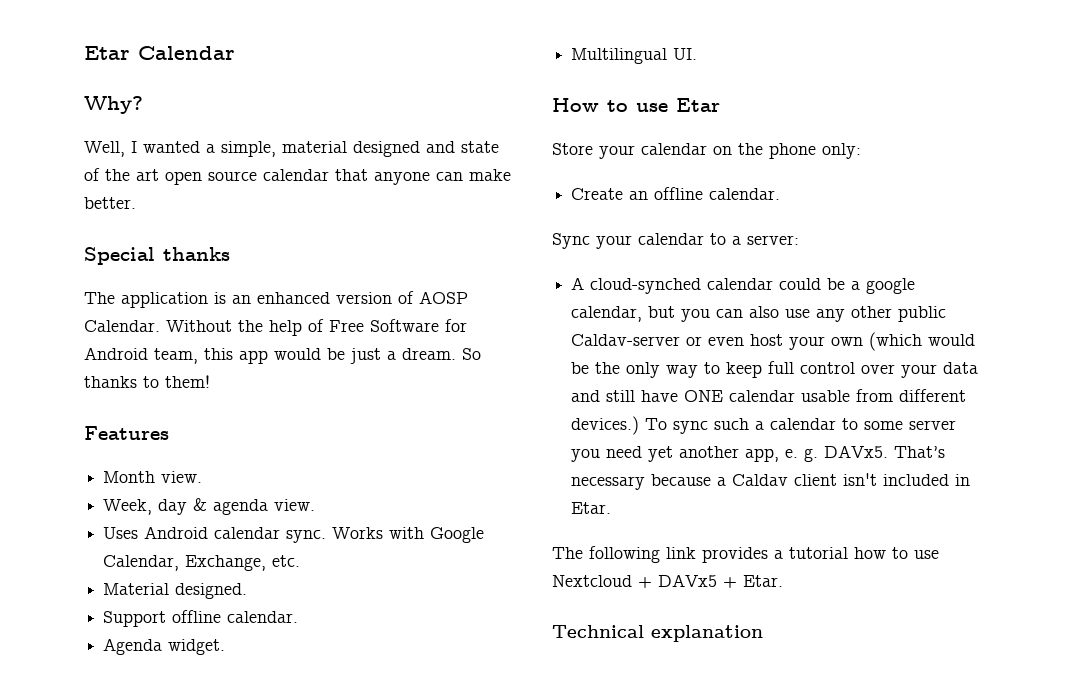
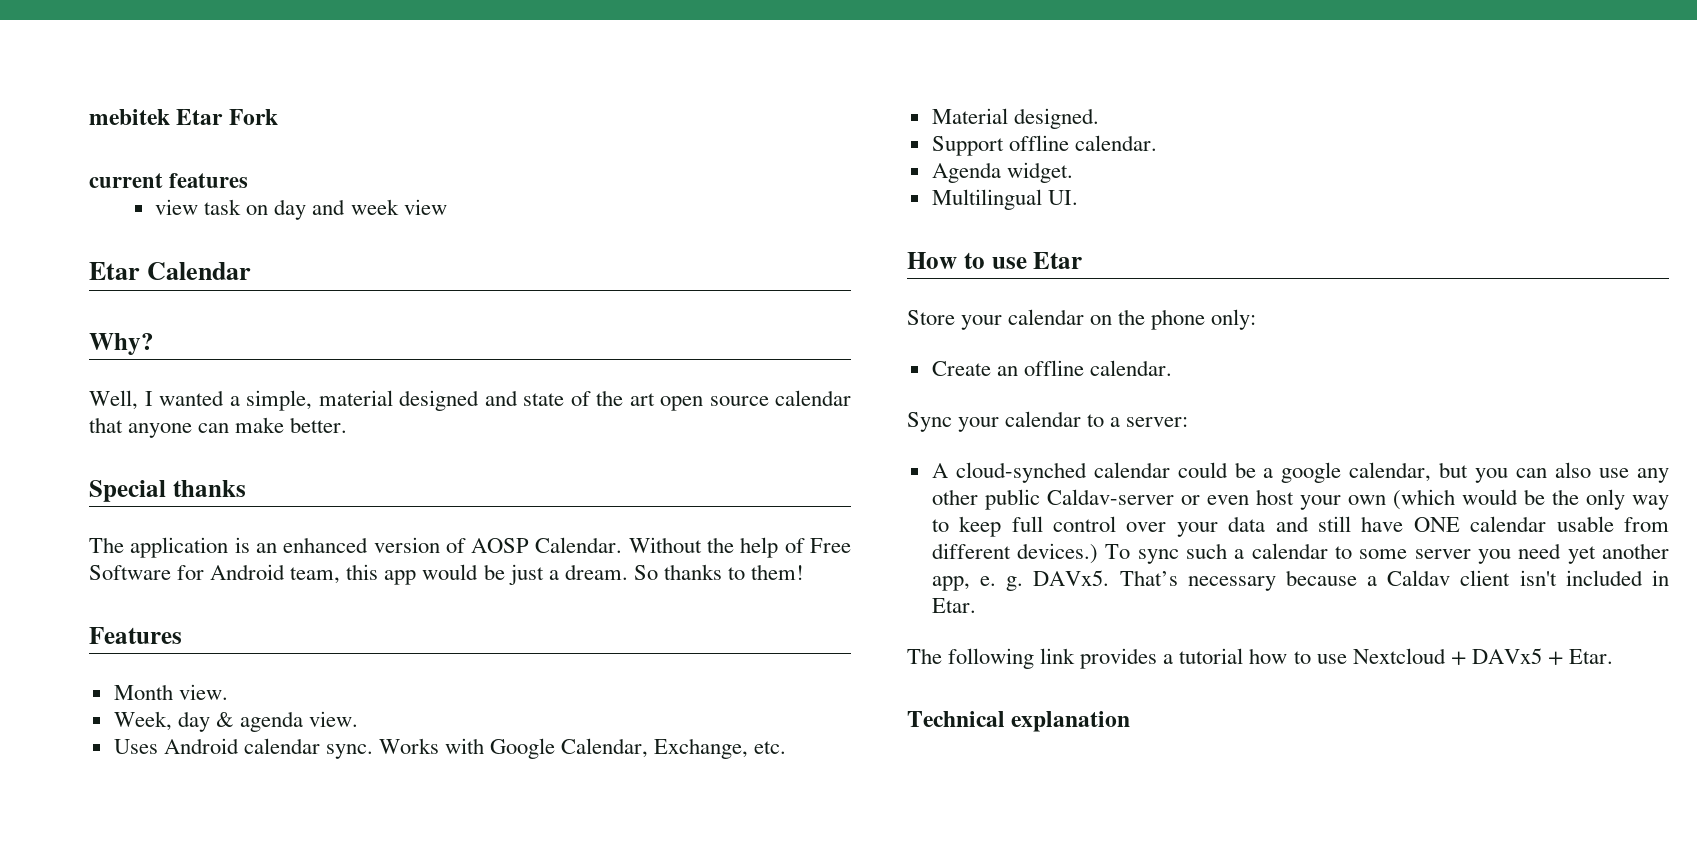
+ mebitek Etar Fork
+ current features
+ view task on day and week view

